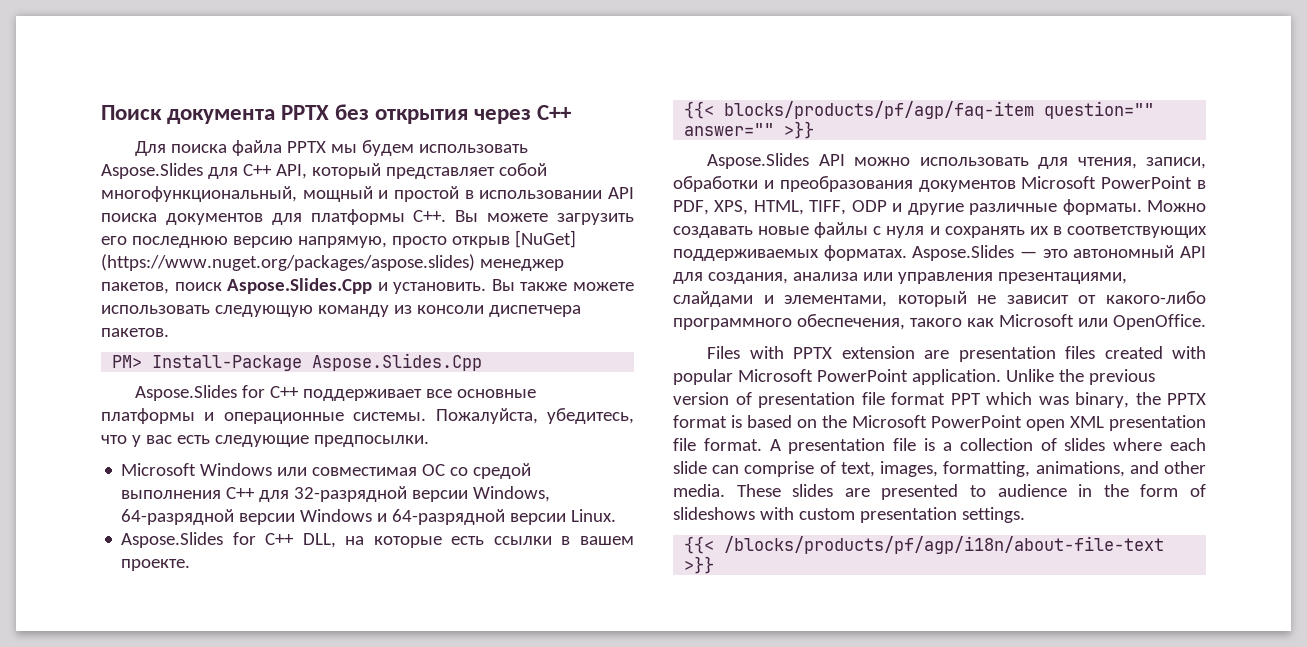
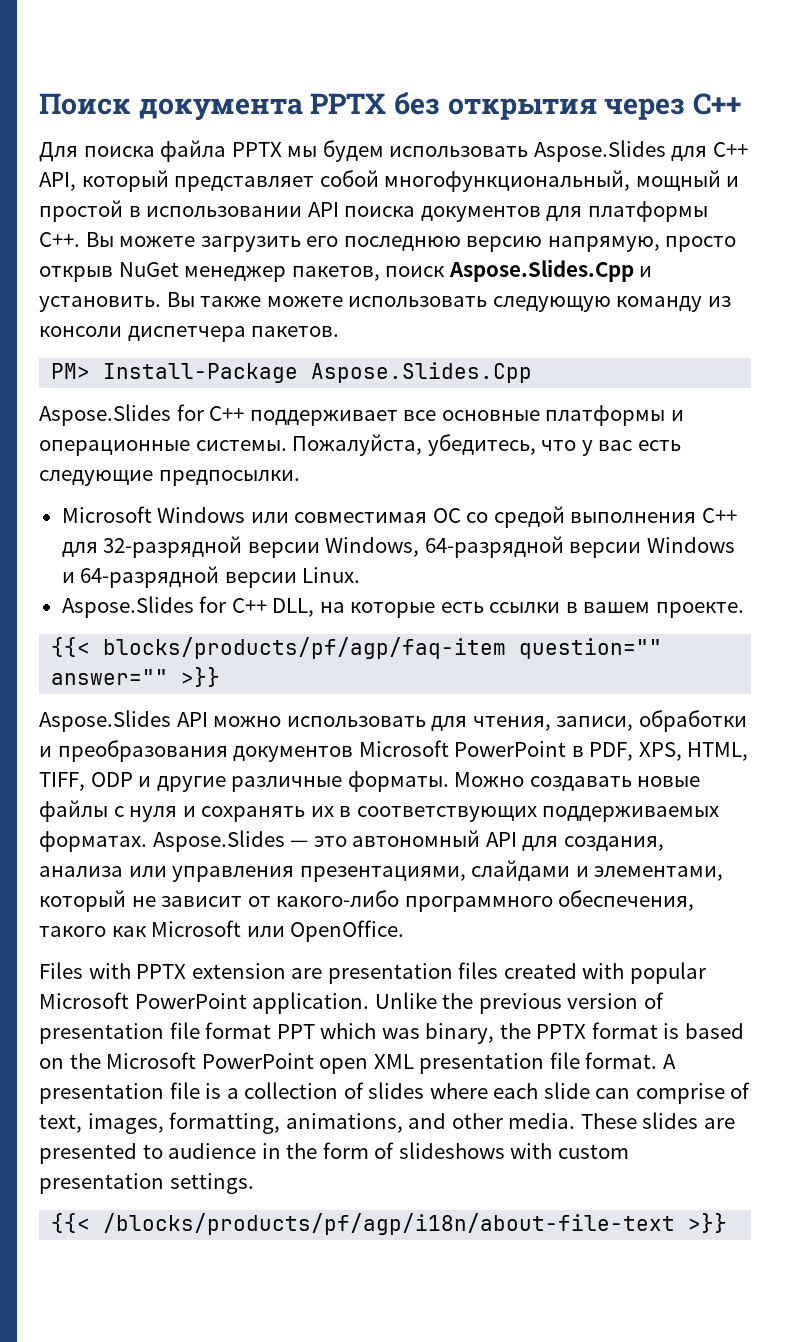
- Для поиска файла PPTX мы будем использовать Aspose.Slides для C++ API, который представляет собой многофункциональный, мощный и простой в использовании API поиска документов для платформы C++. Вы можете загрузить его последнюю версию напрямую, просто открыв [NuGet] (https://www.nuget.org/packages/aspose.slides) менеджер пакетов, поиск Aspose.Slides.Cpp и установить.
+ Для поиска файла PPTX мы будем использовать Aspose.Slides для C++ API, который представляет собой многофункциональный, мощный и простой в использовании API поиска документов для платформы C++. Вы можете загрузить его последнюю версию напрямую, просто открыв NuGet менеджер пакетов, поиск Aspose.Slides.Cpp и установить.

